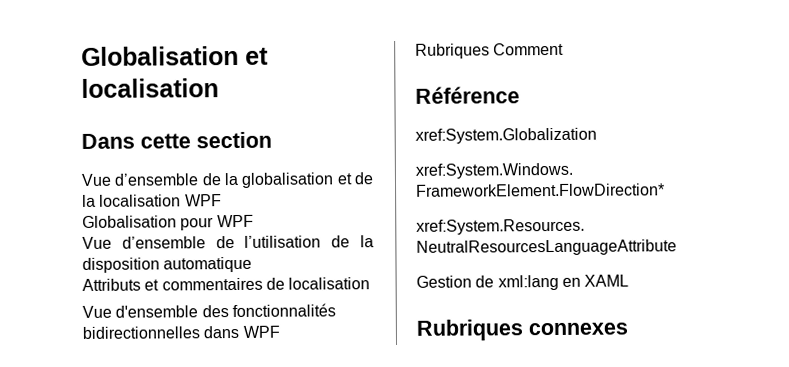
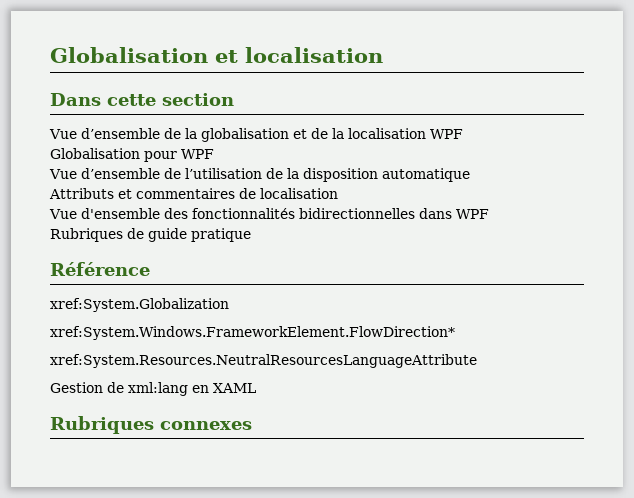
- Rubriques Comment
+ Rubriques de guide pratique

